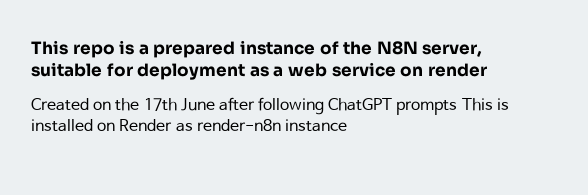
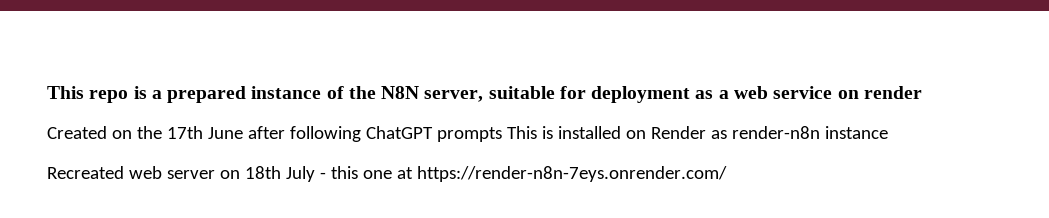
+ Recreated web server on 18th July - this one at https://render-n8n-7eys.onrender.com/

